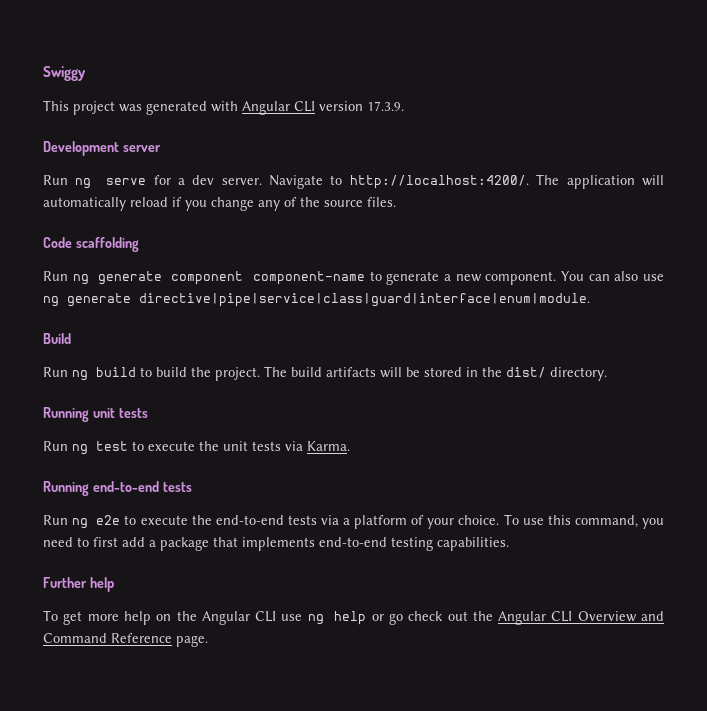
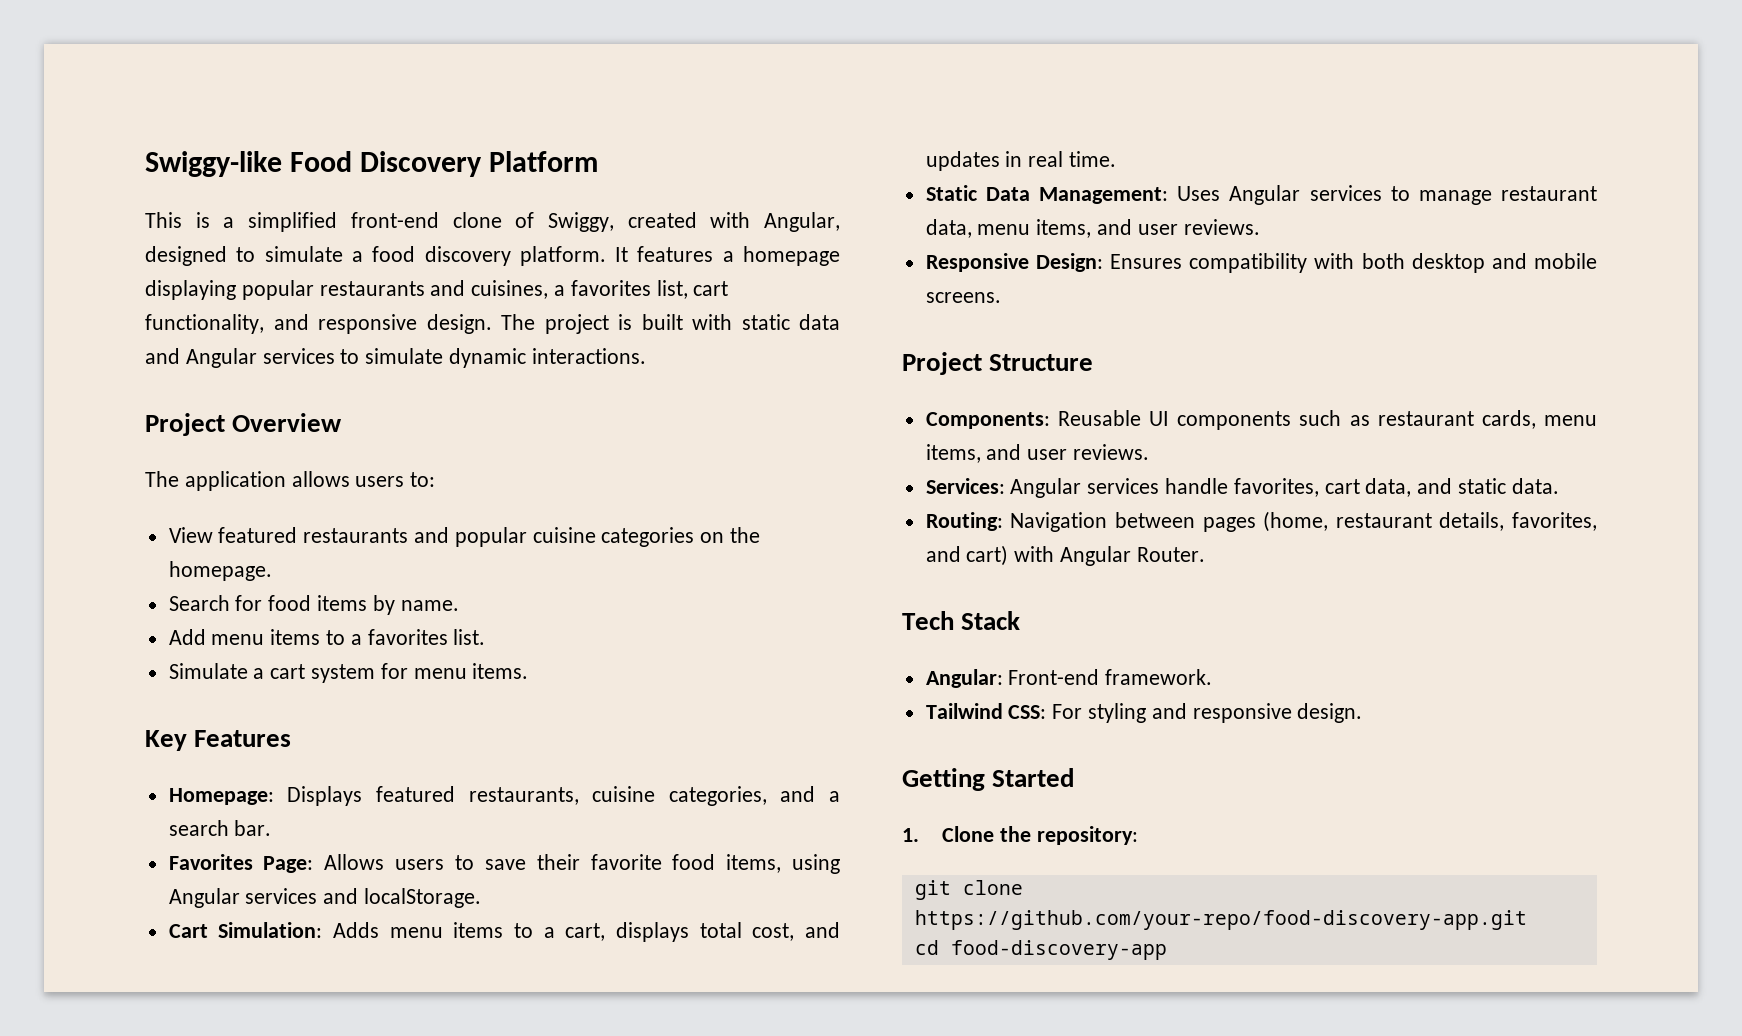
- Swiggy
- This project was generated with Angular CLI version 17.3.9.
- Development server
- Run ng serve for a dev server. Navigate to http://localhost:4200/. The application will automatically reload if you change any of the source files.
- Code scaffolding
- Run ng generate component component-name to generate a new component. You can also use ng generate directive|pipe|service|class|guard|interface|enum|module.
- Build
- Run ng build to build the project. The build artifacts will be stored in the dist/ directory.
- Running unit tests
- Run ng test to execute the unit tests via Karma.
- Running end-to-end tests
- Run ng e2e to execute the end-to-end tests via a platform of your choice. To use this command, you need to first add a package that implements end-to-end testing capabilities.
- Further help
- To get more help on the Angular CLI use ng help or go check out the Angular CLI Overview and Command Reference page.
+ Swiggy-like Food Discovery Platform
+ This is a simplified front-end clone of Swiggy, created with Angular, designed to simulate a food discovery platform. It features a homepage displaying popular restaurants and cuisines, a favorites list, cart functionality, and responsive design. The project is built with static data and Angular services to simulate dynamic interactions.
+ Project Overview
+ The application allows users to:
+ View featured restaurants and popular cuisine categories on the homepage.
+ Search for food items by name.
+ Add menu items to a favorites list.
+ Simulate a cart system for menu items.
+ Key Features
+ Homepage: Displays featured restaurants, cuisine categories, and a search bar.
+ Favorites Page: Allows users to save their favorite food items, using Angular services and localStorage.
+ Cart Simulation: Adds menu items to a cart, displays total cost, and updates in real time.
+ Static Data Management: Uses Angular services to manage restaurant data, menu items, and user reviews.
+ Responsive Design: Ensures compatibility with both desktop and mobile screens.
+ Project Structure
+ Components: Reusable UI components such as restaurant cards, menu items, and user reviews.
+ Services: Angular services handle favorites, cart data, and static data.
+ Routing: Navigation between pages (home, restaurant details, favorites, and cart) with Angular Router.
+ Tech Stack
+ Angular: Front-end framework.
+ Tailwind CSS: For styling and responsive design.
+ Getting Started
+ 1. Clone the repository:
+ git clone https://github.com/your-repo/food-discovery-app.git
+ cd food-discovery-app

